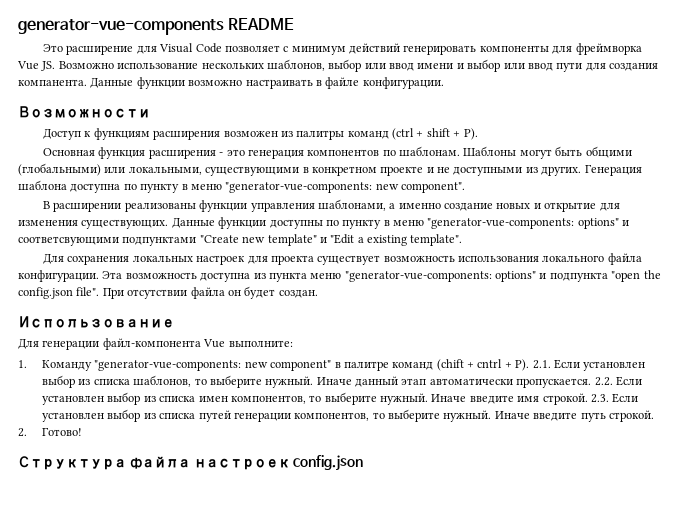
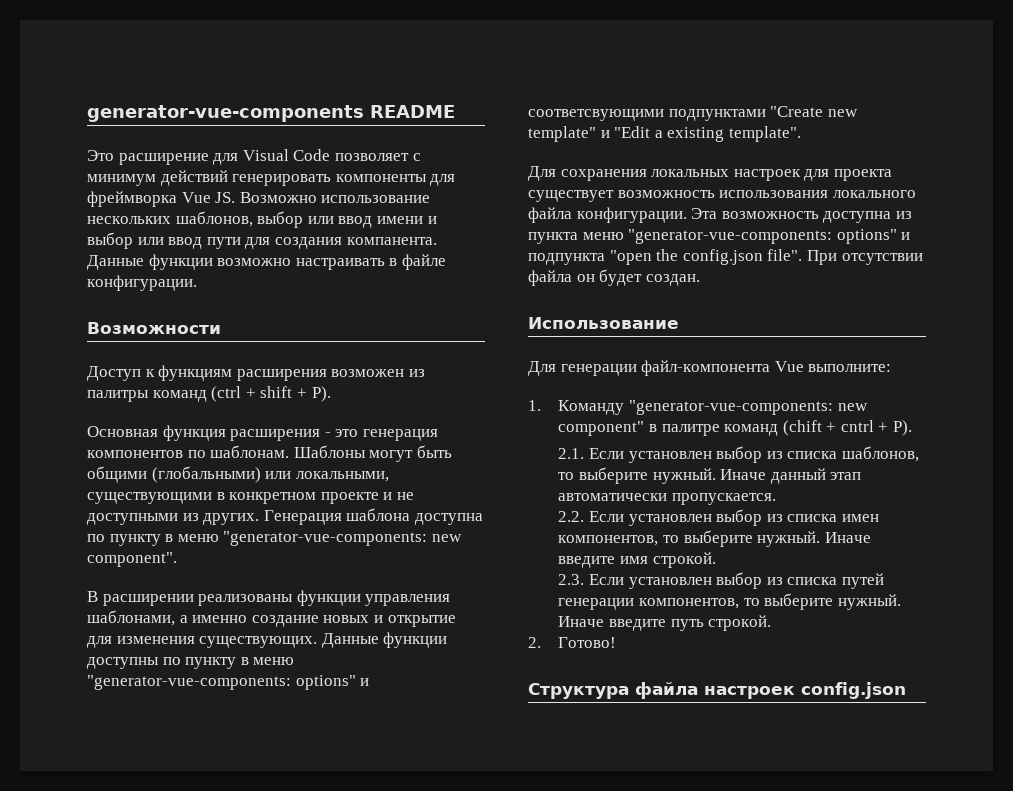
- 1. Команду "generator-vue-components: new component" в палитре команд (chift + cntrl + P). 2.1. Если установлен выбор из списка шаблонов, то выберите нужный.
+ 1. Команду "generator-vue-components: new component" в палитре команд (chift + cntrl + P).
+ 2.1. Если установлен выбор из списка шаблонов, то выберите нужный.
- Иначе данный этап автоматически пропускается. 2.2. Если установлен выбор из списка имен компонентов, то выберите нужный.
+ Иначе данный этап автоматически пропускается.
+ 2.2. Если установлен выбор из списка имен компонентов, то выберите нужный.
- Иначе введите имя строкой. 2.3. Если установлен выбор из списка путей генерации компонентов, то выберите нужный.
+ Иначе введите имя строкой.
+ 2.3. Если установлен выбор из списка путей генерации компонентов, то выберите нужный.

